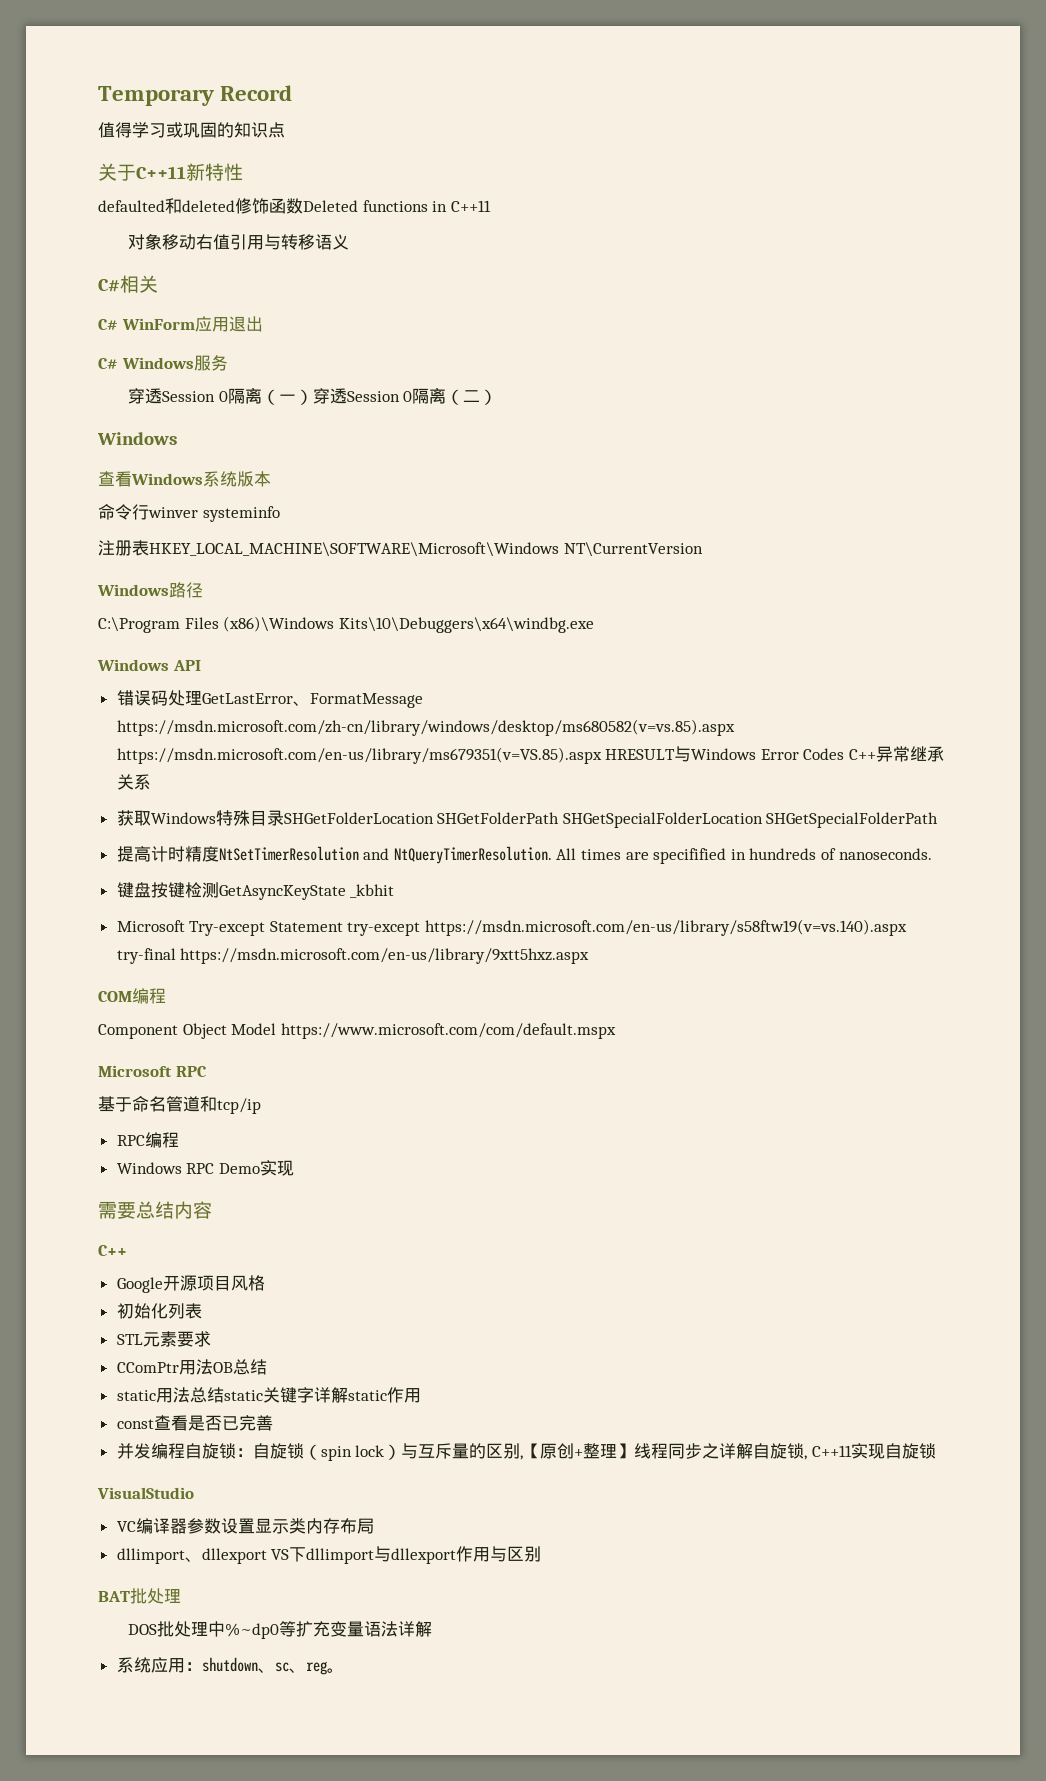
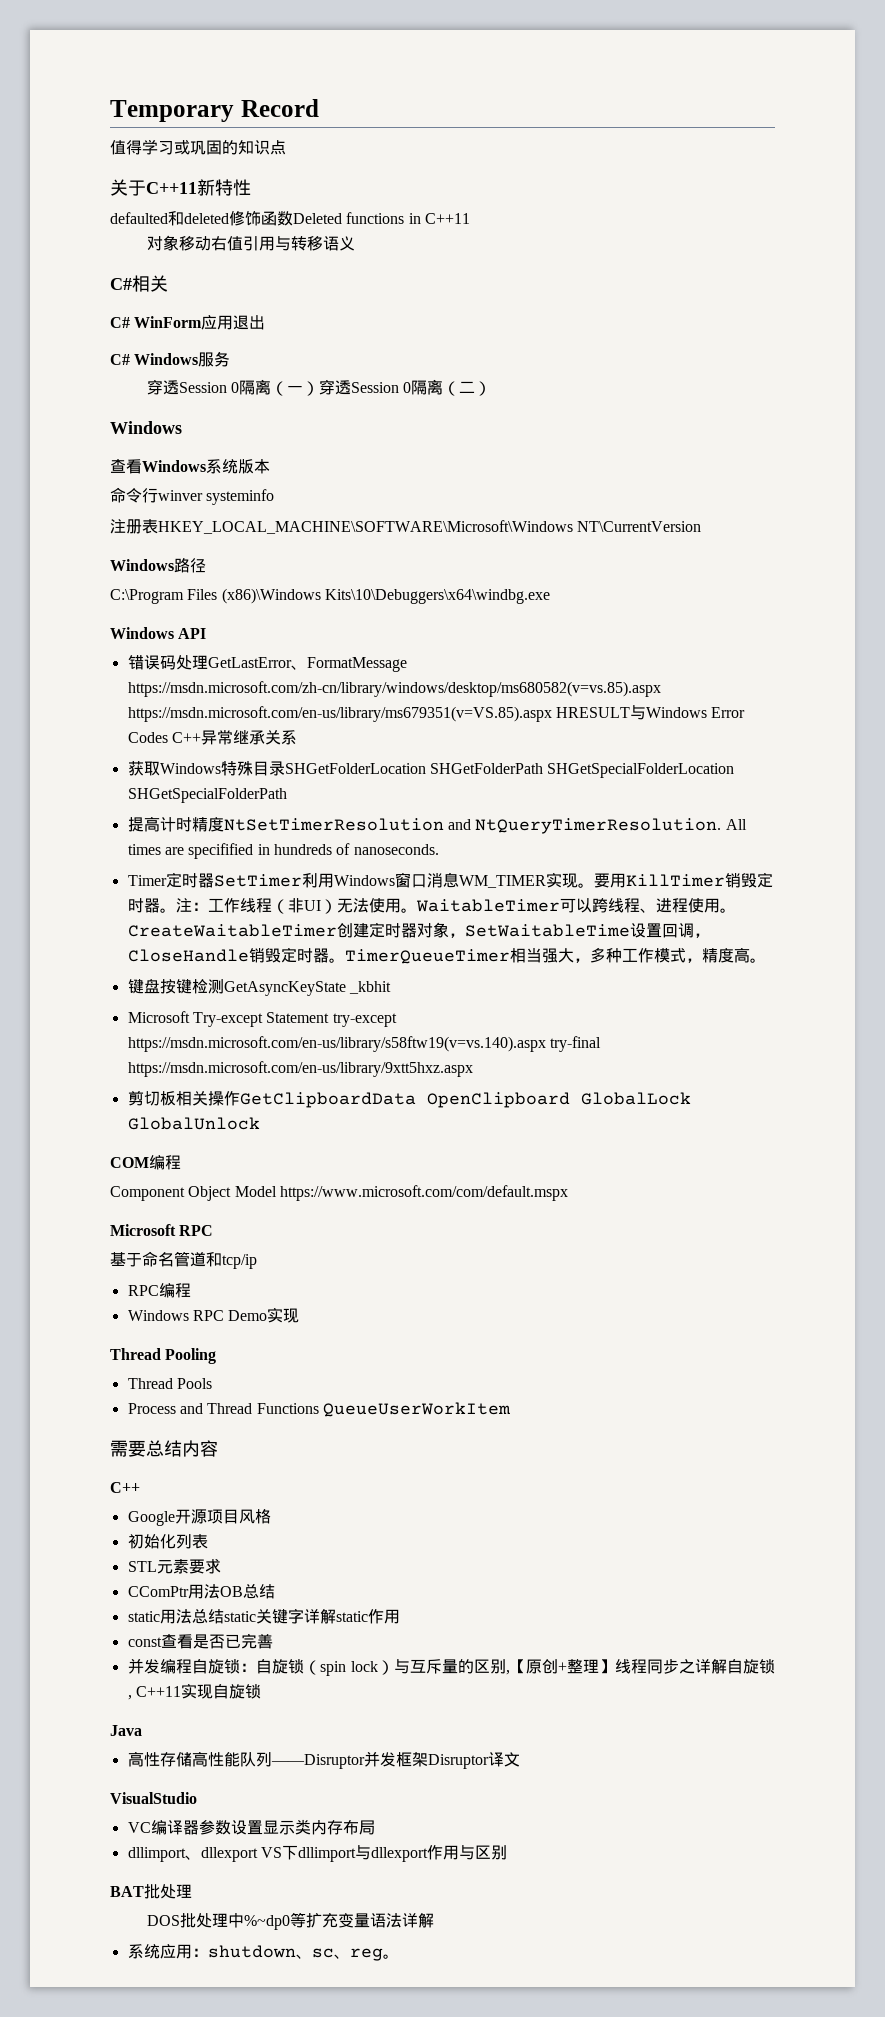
+ Timer定时器SetTimer利用Windows窗口消息WM_TIMER实现。要用KillTimer销毁定时器。注：工作线程（非UI）无法使用。WaitableTimer可以跨线程、进程使用。CreateWaitableTimer创建定时器对象，SetWaitableTime设置回调，CloseHandle销毁定时器。TimerQueueTimer相当强大，多种工作模式，精度高。
+ 剪切板相关操作GetClipboardData OpenClipboard GlobalLock GlobalUnlock
+ Thread Pooling
+ Thread Pools
+ Process and Thread Functions QueueUserWorkItem
+ Java
+ 高性存储高性能队列——Disruptor并发框架Disruptor译文

